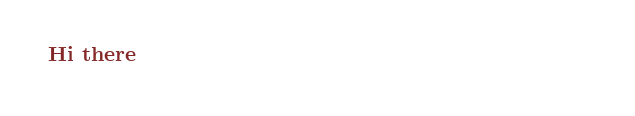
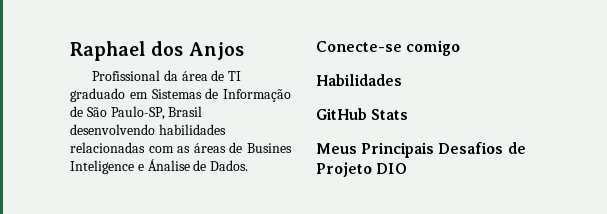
- Hi there
+ Raphael dos Anjos
+ Profissional da área de TI graduado em Sistemas de Informação de São Paulo-SP, Brasil desenvolvendo habilidades relacionadas com as áreas de Busines Inteligence e Ánalise de Dados.
+ Conecte-se comigo
+ Habilidades
+ GitHub Stats
+ Meus Principais Desafios de Projeto DIO

